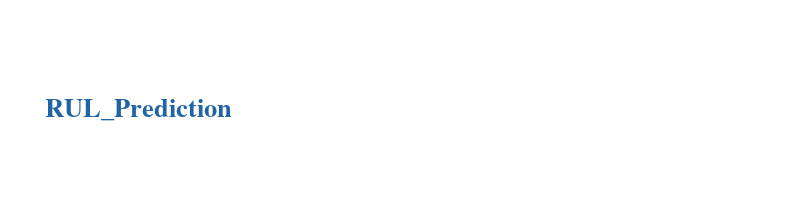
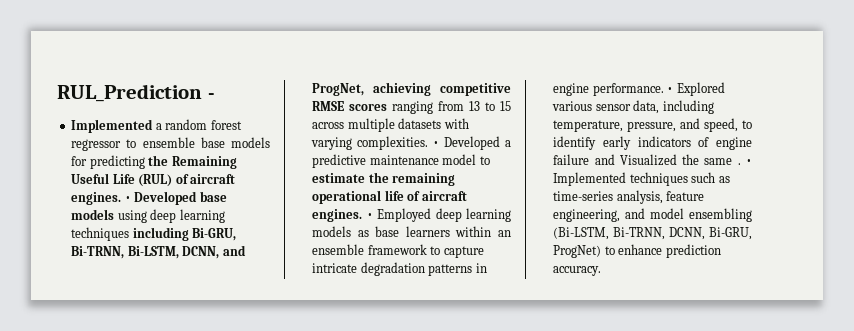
- RUL_Prediction
+ RUL_Prediction -
+ Implemented a random forest regressor to ensemble base models for predicting the Remaining Useful Life (RUL) of aircraft engines. • Developed base models using deep learning techniques including Bi-GRU, Bi-TRNN, Bi-LSTM, DCNN, and ProgNet, achieving competitive RMSE scores ranging from 13 to 15 across multiple datasets with varying complexities. • Developed a predictive maintenance model to estimate the remaining operational life of aircraft engines. • Employed deep learning models as base learners within an ensemble framework to capture intricate degradation patterns in engine performance. • Explored various sensor data, including temperature, pressure, and speed, to identify early indicators of engine failure and Visualized the same . • Implemented techniques such as time-series analysis, feature engineering, and model ensembling (Bi-LSTM, Bi-TRNN, DCNN, Bi-GRU, ProgNet) to enhance prediction accuracy.

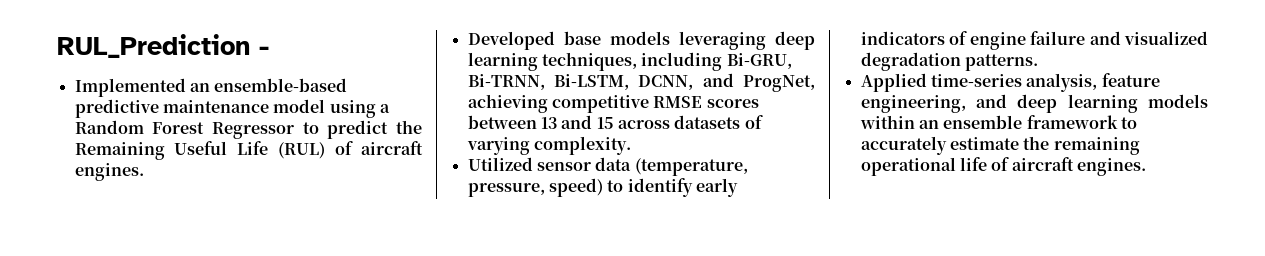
- Implemented a random forest regressor to ensemble base models for predicting the Remaining Useful Life (RUL) of aircraft engines. • Developed base models using deep learning techniques including Bi-GRU, Bi-TRNN, Bi-LSTM, DCNN, and ProgNet, achieving competitive RMSE scores ranging from 13 to 15 across multiple datasets with varying complexities. • Developed a predictive maintenance model to estimate the remaining operational life of aircraft engines. • Employed deep learning models as base learners within an ensemble framework to capture intricate degradation patterns in engine performance. • Explored various sensor data, including temperature, pressure, and speed, to identify early indicators of engine failure and Visualized the same . • Implemented techniques such as time-series analysis, feature engineering, and model ensembling (Bi-LSTM, Bi-TRNN, DCNN, Bi-GRU, ProgNet) to enhance prediction accuracy.
+ Implemented an ensemble-based predictive maintenance model using a Random Forest Regressor to predict the Remaining Useful Life (RUL) of aircraft engines.
+ Developed base models leveraging deep learning techniques, including Bi-GRU, Bi-TRNN, Bi-LSTM, DCNN, and ProgNet, achieving competitive RMSE scores between 13 and 15 across datasets of varying complexity.
+ Utilized sensor data (temperature, pressure, speed) to identify early indicators of engine failure and visualized degradation patterns.
+ Applied time-series analysis, feature engineering, and deep learning models within an ensemble framework to accurately estimate the remaining operational life of aircraft engines.

